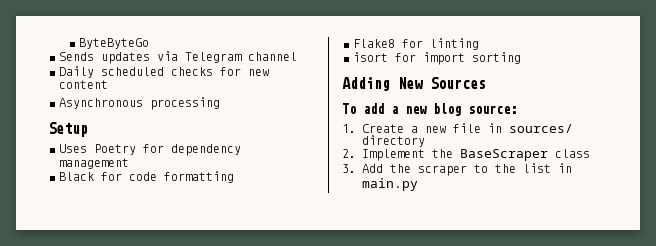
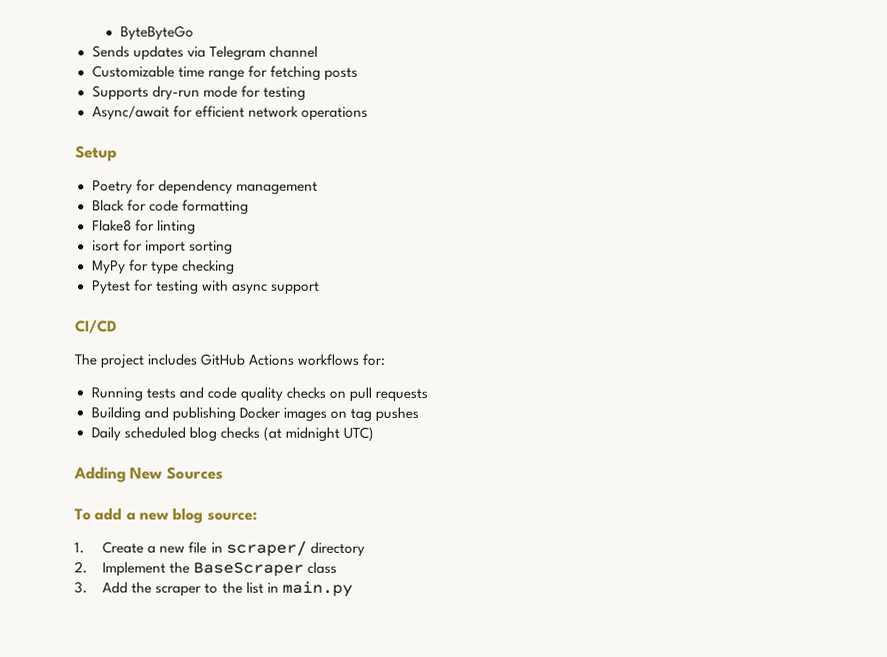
- Daily scheduled checks for new content
- Asynchronous processing
+ Customizable time range for fetching posts
+ Supports dry-run mode for testing
+ Async/await for efficient network operations
- Uses Poetry for dependency management
+ Poetry for dependency management
+ MyPy for type checking
+ Pytest for testing with async support
+ CI/CD
+ The project includes GitHub Actions workflows for:
+ Running tests and code quality checks on pull requests
+ Building and publishing Docker images on tag pushes
+ Daily scheduled blog checks (at midnight UTC)
- 1. Create a new file in sources/ directory
+ 1. Create a new file in scraper/ directory

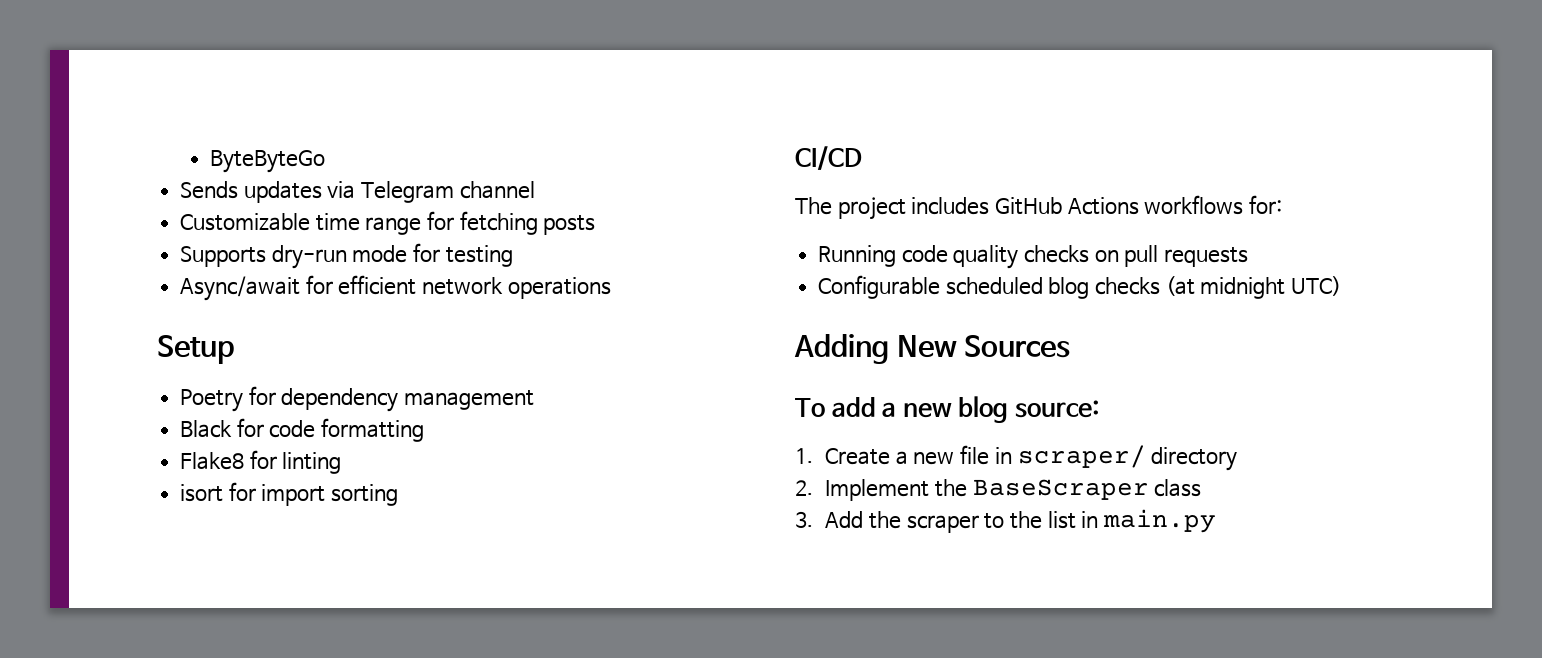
- MyPy for type checking
- Pytest for testing with async support
- Running tests and code quality checks on pull requests
+ Running code quality checks on pull requests
- Building and publishing Docker images on tag pushes
- Daily scheduled blog checks (at midnight UTC)
+ Configurable scheduled blog checks (at midnight UTC)

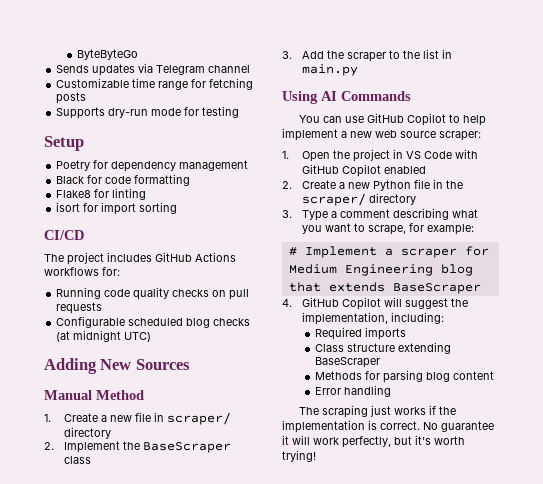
- Async/await for efficient network operations
- To add a new blog source:
+ Manual Method
+ Using AI Commands
+ You can use GitHub Copilot to help implement a new web source scraper:
+ 1. Open the project in VS Code with GitHub Copilot enabled
+ 2. Create a new Python file in the scraper/ directory
+ 3. Type a comment describing what you want to scrape, for example:
+ # Implement a scraper for Medium Engineering blog that extends BaseScraper
+ 4. GitHub Copilot will suggest the implementation, including:
+ Required imports
+ Class structure extending BaseScraper
+ Methods for parsing blog content
+ Error handling
+ The scraping just works if the implementation is correct. No guarantee it will work perfectly, but it's worth trying!

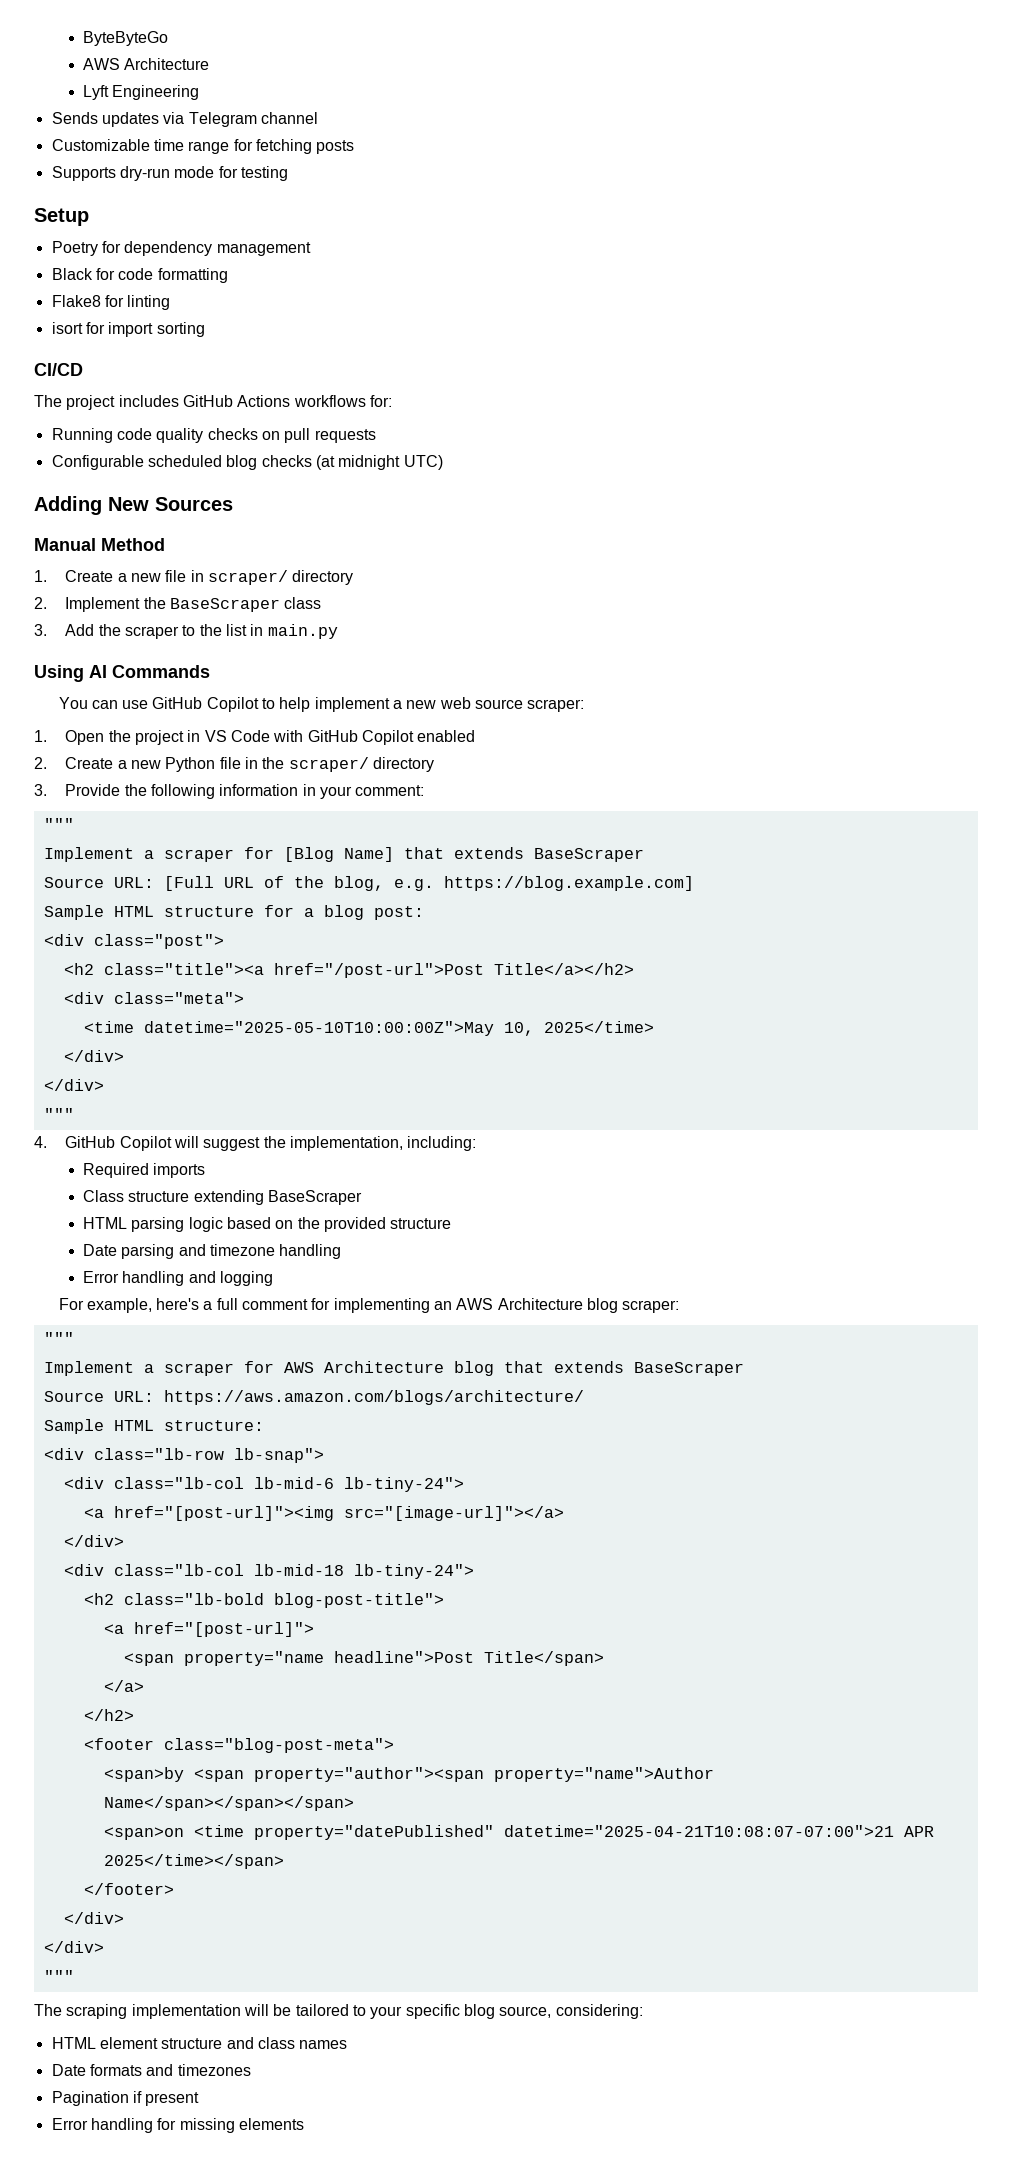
  ByteByteGo
+ AWS Architecture
+ Lyft Engineering
- 3. Type a comment describing what you want to scrape, for example:
- # Implement a scraper for Medium Engineering blog that extends BaseScraper
+ 3. Provide the following information in your comment:
+ """
+ Implement a scraper for [Blog Name] that extends BaseScraper
+ Source URL: [Full URL of the blog, e.g. https://blog.example.com]
+ Sample HTML structure for a blog post:
+ <div class="post">
+ <h2 class="title"><a href="/post-url">Post Title</a></h2>
+ <div class="meta">
+ <time datetime="2025-05-10T10:00:00Z">May 10, 2025</time>
+ </div>
+ </div>
+ """
- Methods for parsing blog content
- Error handling
- The scraping just works if the implementation is correct. No guarantee it will work perfectly, but it's worth trying!
+ HTML parsing logic based on the provided structure
+ Date parsing and timezone handling
+ Error handling and logging
+ For example, here's a full comment for implementing an AWS Architecture blog scraper:
+ """
+ Implement a scraper for AWS Architecture blog that extends BaseScraper
+ Source URL: https://aws.amazon.com/blogs/architecture/
+ Sample HTML structure:
+ <div class="lb-row lb-snap">
+ <div class="lb-col lb-mid-6 lb-tiny-24">
+ <a href="[post-url]"><img src="[image-url]"></a>
+ </div>
+ <div class="lb-col lb-mid-18 lb-tiny-24">
+ <h2 class="lb-bold blog-post-title">
+ <a href="[post-url]">
+ <span property="name headline">Post Title</span>
+ </a>
+ </h2>
+ <footer class="blog-post-meta">
+ <span>by <span property="author"><span property="name">Author Name</span></span></span>
+ <span>on <time property="datePublished" datetime="2025-04-21T10:08:07-07:00">21 APR 2025</time></span>
+ </footer>
+ </div>
+ </div>
+ """
+ The scraping implementation will be tailored to your specific blog source, considering:
+ HTML element structure and class names
+ Date formats and timezones
+ Pagination if present
+ Error handling for missing elements

